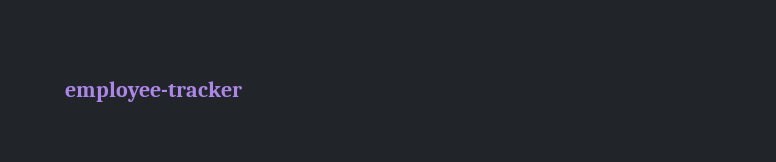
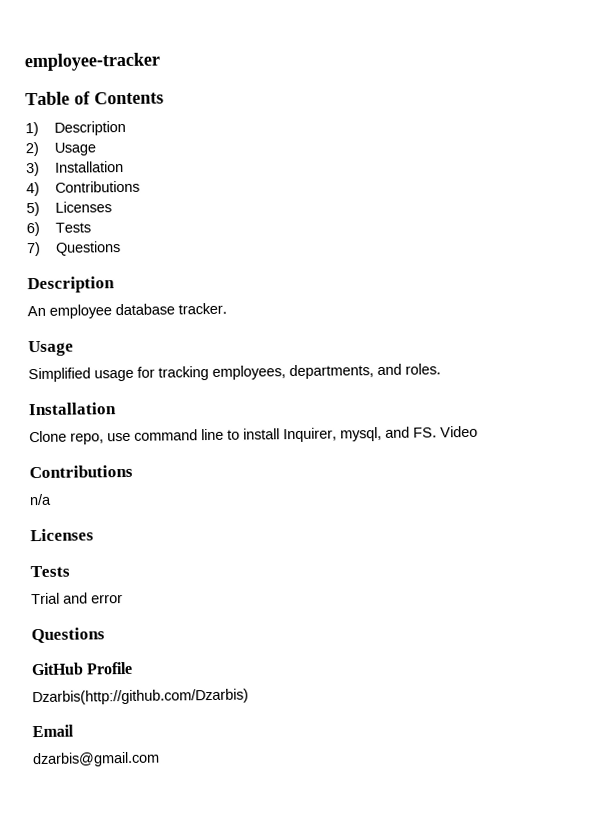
+ Table of Contents
+ 1) Description
+ 2) Usage
+ 3) Installation
+ 4) Contributions
+ 5) Licenses
+ 6) Tests
+ 7) Questions
+ Description
+ An employee database tracker.
+ Usage
+ Simplified usage for tracking employees, departments, and roles.
+ Installation
+ Clone repo, use command line to install Inquirer, mysql, and FS. Video
+ Contributions
+ n/a
+ Licenses
+ Tests
+ Trial and error
+ Questions
+ GitHub Profile
+ Dzarbis(http://github.com/Dzarbis)
+ Email
+ dzarbis@gmail.com

